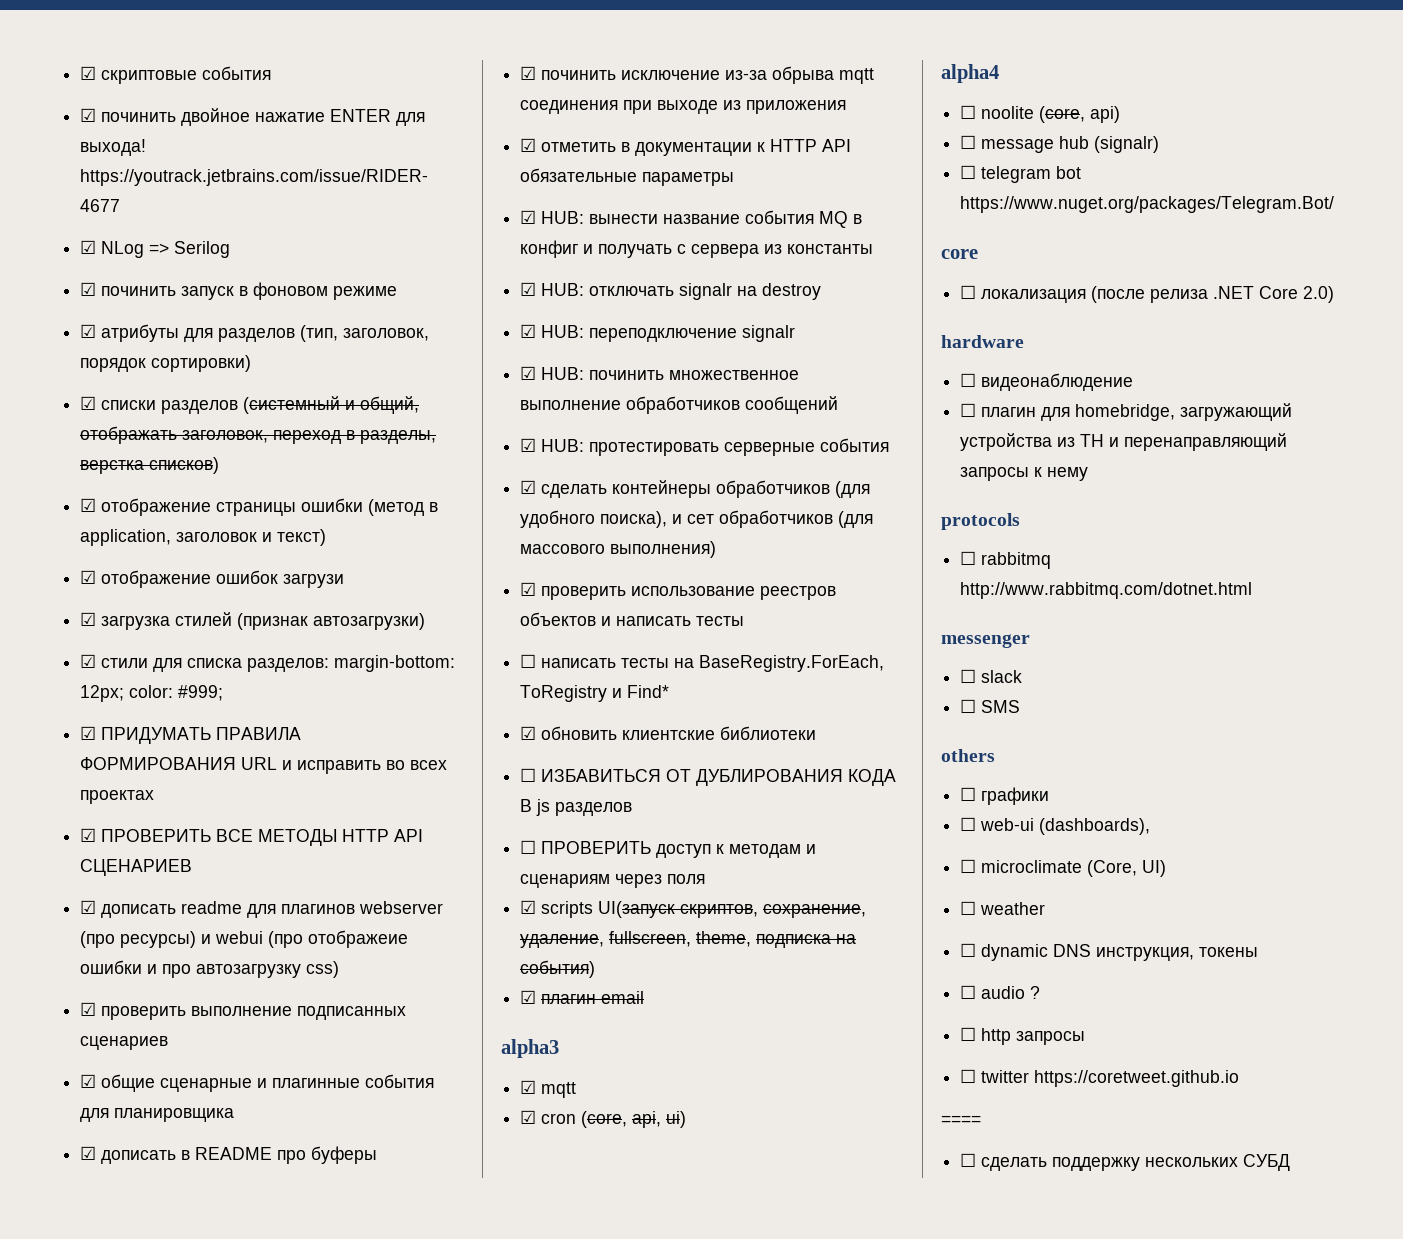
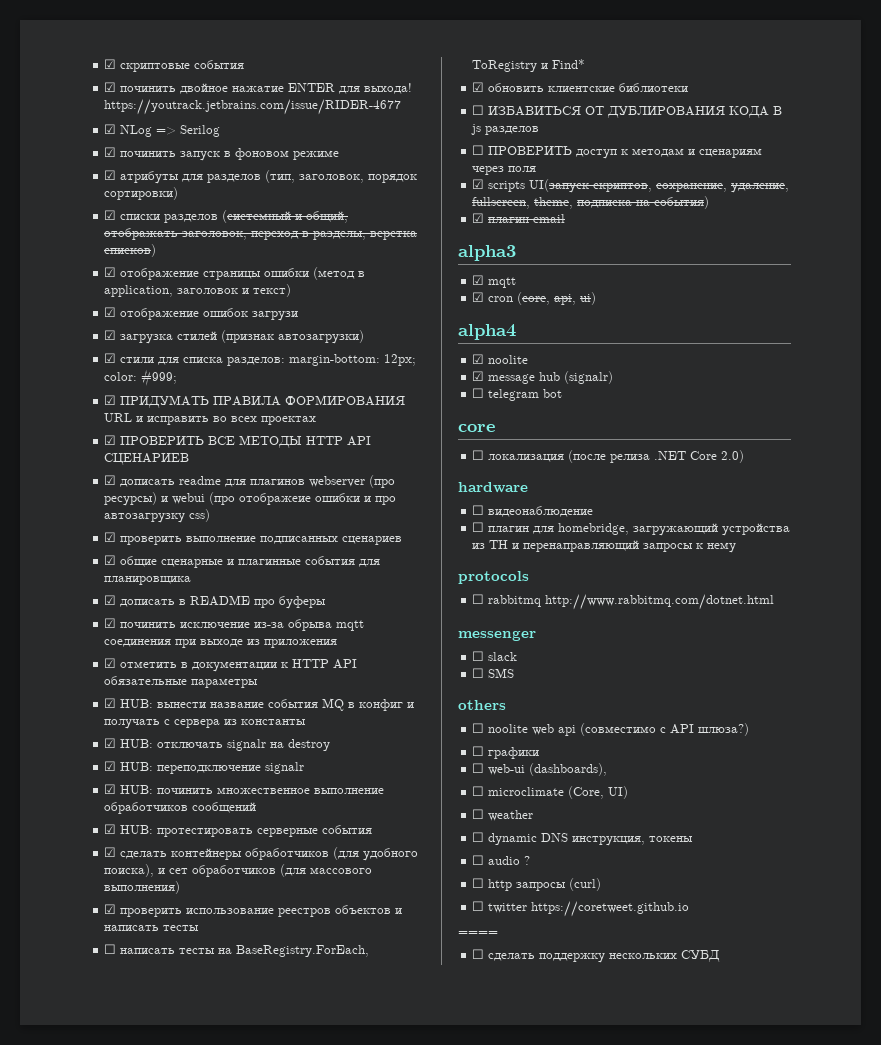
- ☐ noolite (core, api)
- ☐ message hub (signalr)
+ ☑ noolite
+ ☑ message hub (signalr)
- ☐ telegram bot https://www.nuget.org/packages/Telegram.Bot/
+ ☐ telegram bot
+ ☐ noolite web api (совместимо с API шлюза?)
- ☐ http запросы
+ ☐ http запросы (curl)

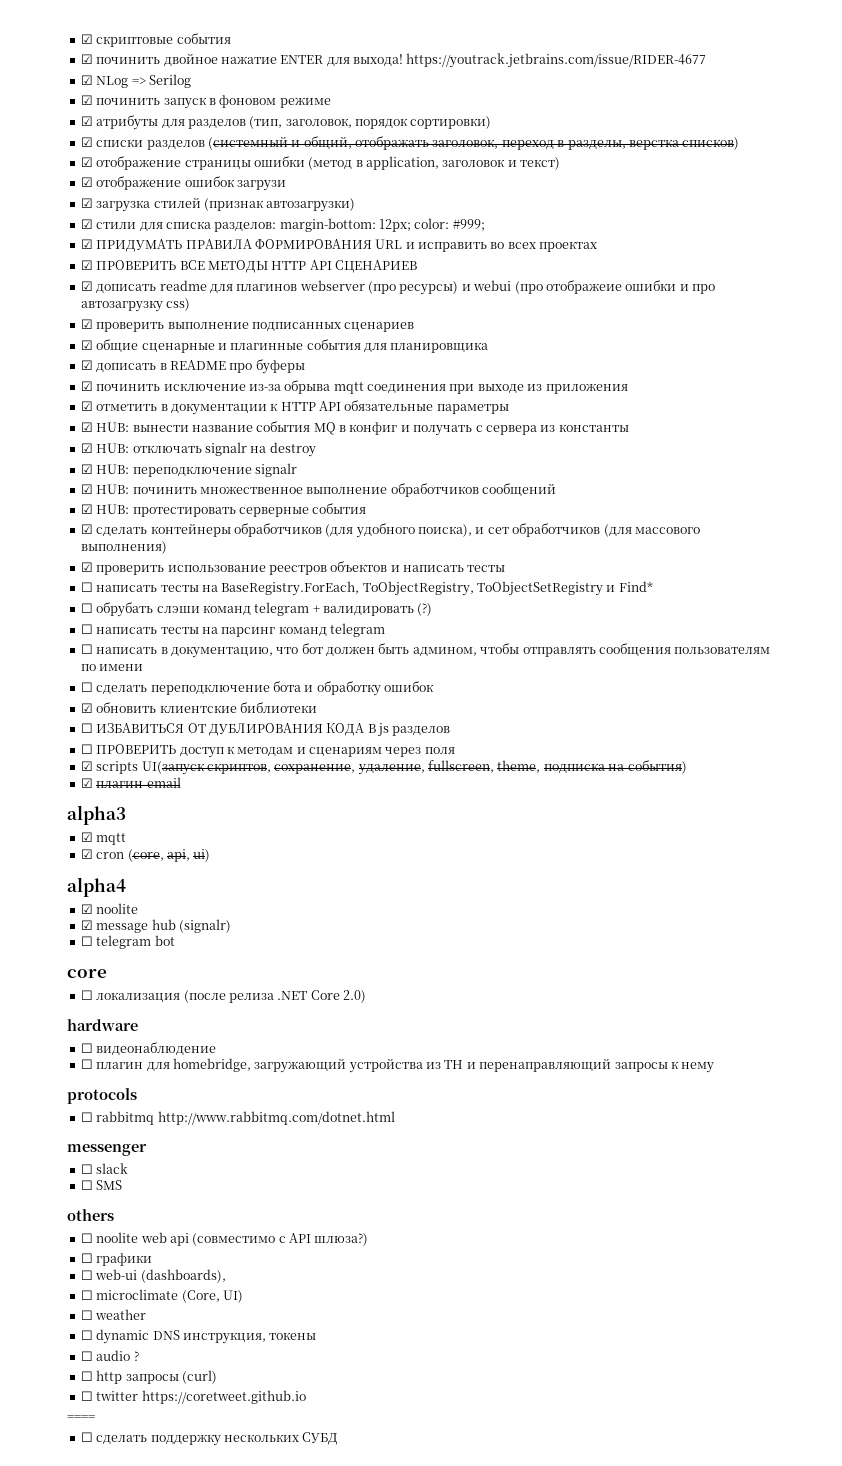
- ☐ написать тесты на BaseRegistry.ForEach, ToRegistry и Find*
+ ☐ написать тесты на BaseRegistry.ForEach, ToObjectRegistry, ToObjectSetRegistry и Find*
+ ☐ обрубать слэши команд telegram + валидировать (?)
+ ☐ написать тесты на парсинг команд telegram
+ ☐ написать в документацию, что бот должен быть админом, чтобы отправлять сообщения пользователям по имени
+ ☐ сделать переподключение бота и обработку ошибок

